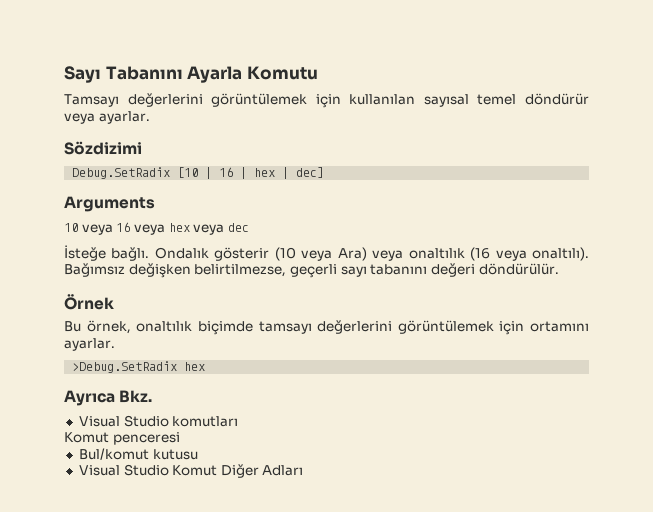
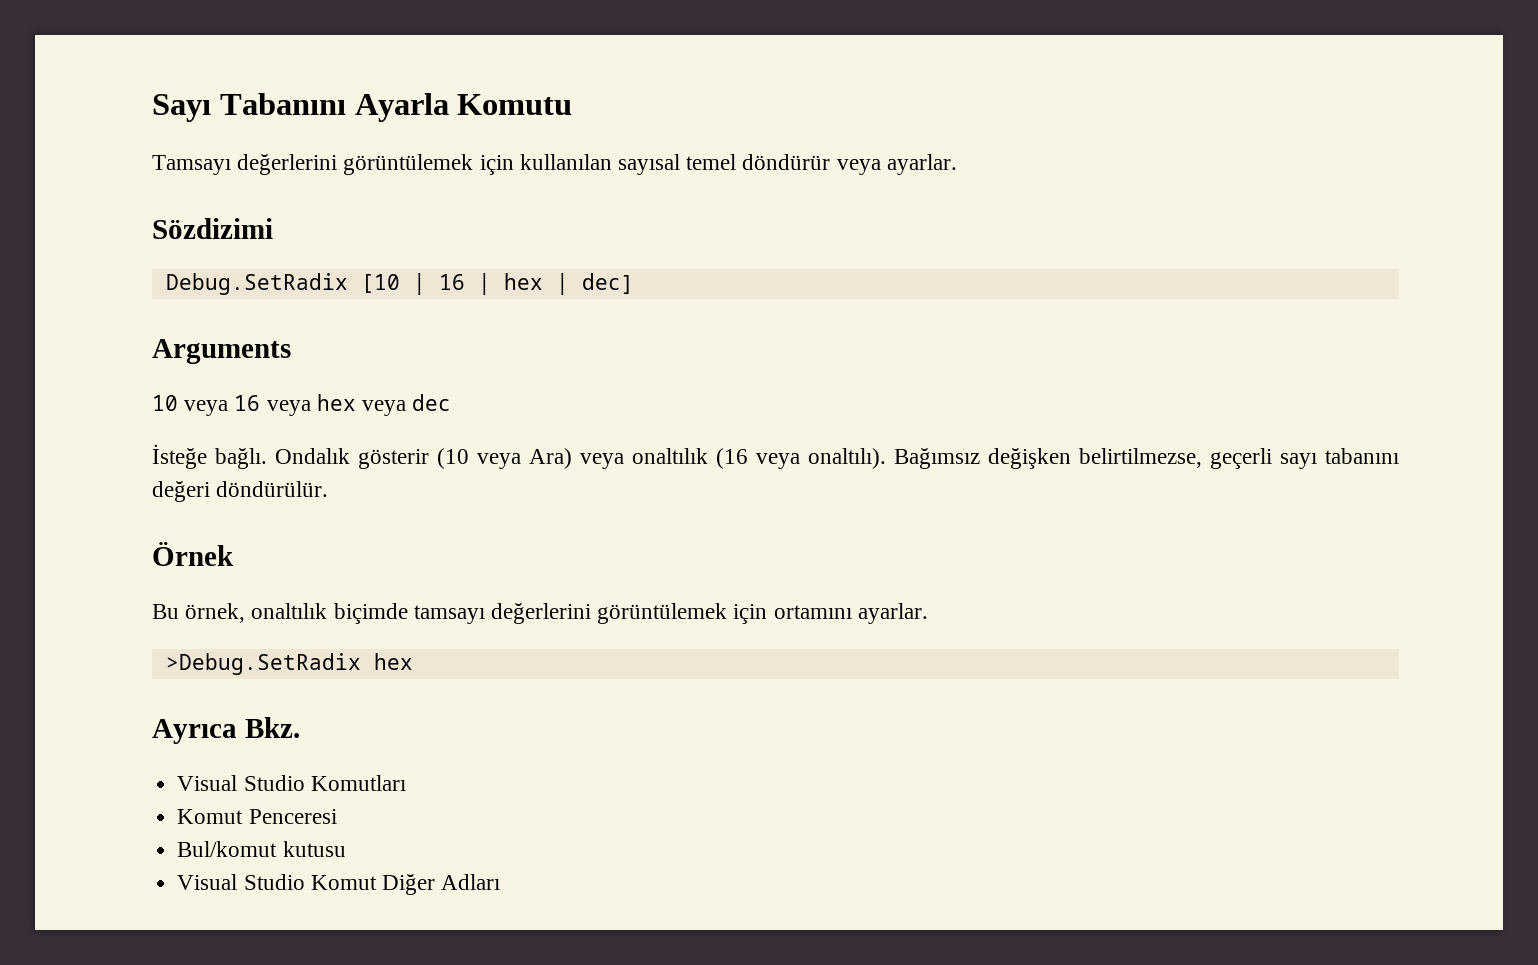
- Visual Studio komutları
- Komut penceresi
+ Visual Studio Komutları
+ Komut Penceresi

